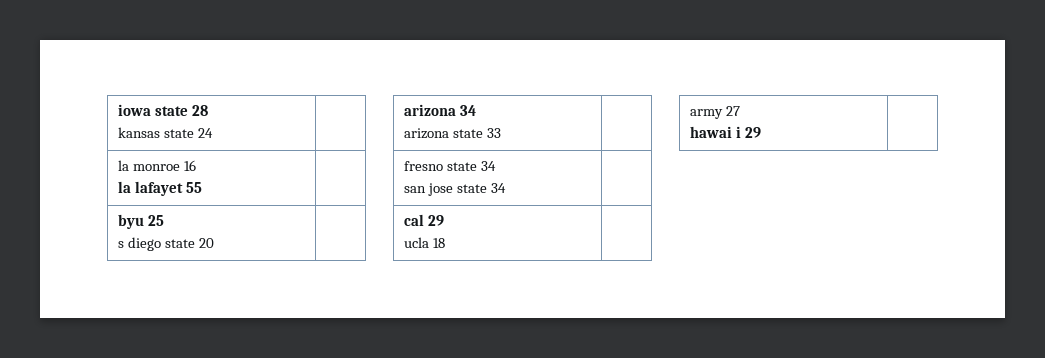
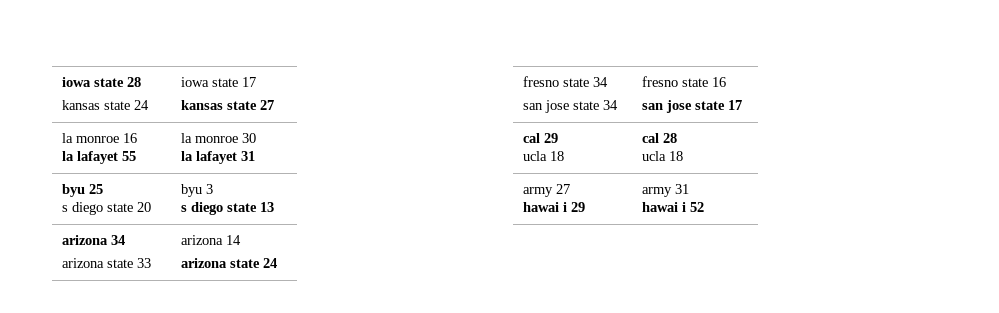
  iowa state 28
- kansas state 24 |
+ kansas state 24 | iowa state 17
+ kansas state 27
  la monroe 16
- la lafayet 55 |
+ la lafayet 55 | la monroe 30
+ la lafayet 31
  byu 25
- s diego state 20 |
+ s diego state 20 | byu 3
+ s diego state 13
  arizona 34
- arizona state 33 |
+ arizona state 33 | arizona 14
+ arizona state 24
  fresno state 34
- san jose state 34 |
+ san jose state 34 | fresno state 16
+ san jose state 17
  cal 29
- ucla 18 |
+ ucla 18 | cal 28
+ ucla 18
  army 27
- hawai i 29 |
+ hawai i 29 | army 31
+ hawai i 52

